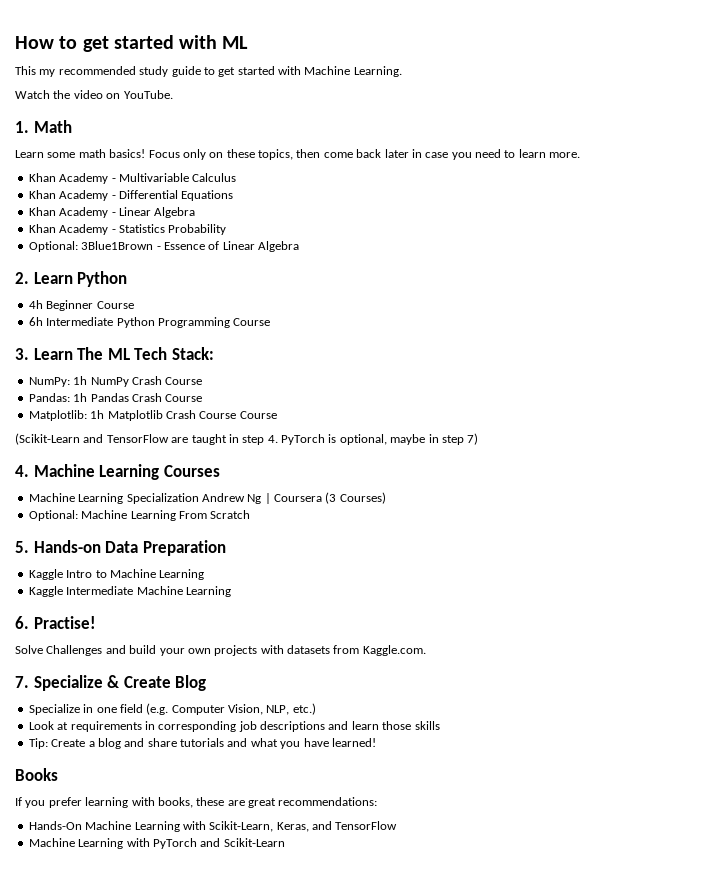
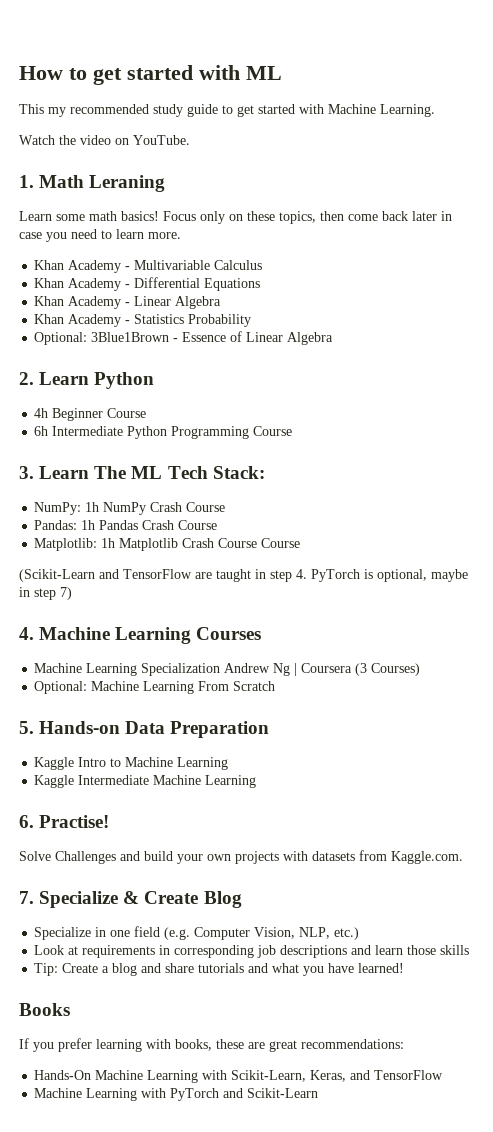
- 1. Math
+ 1. Math Leraning

